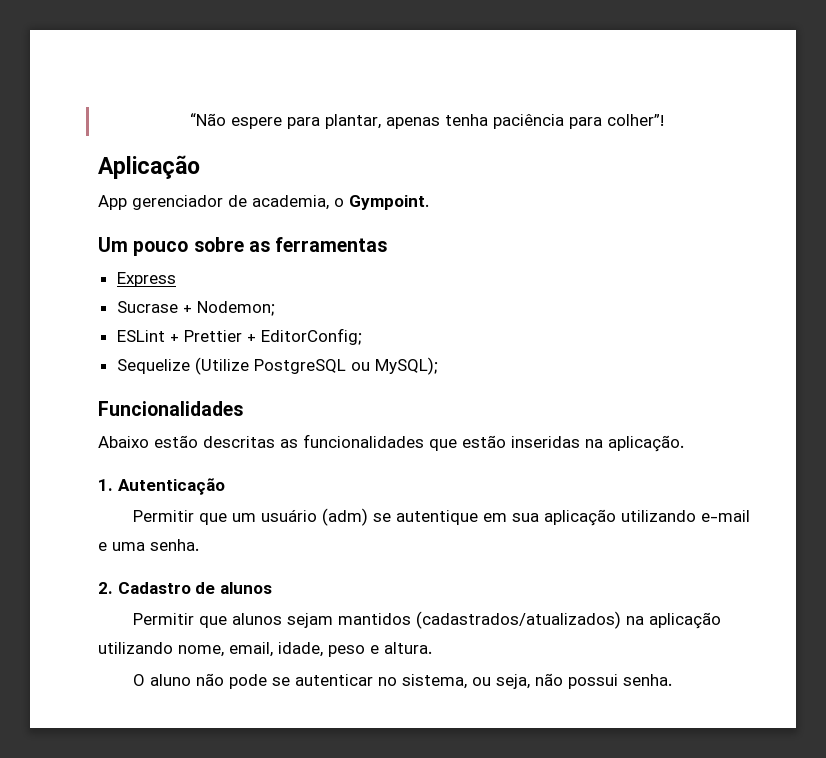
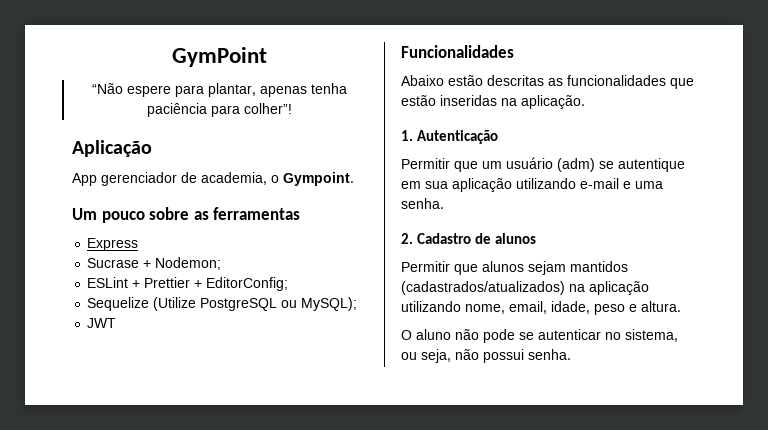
+ GymPoint
+ JWT

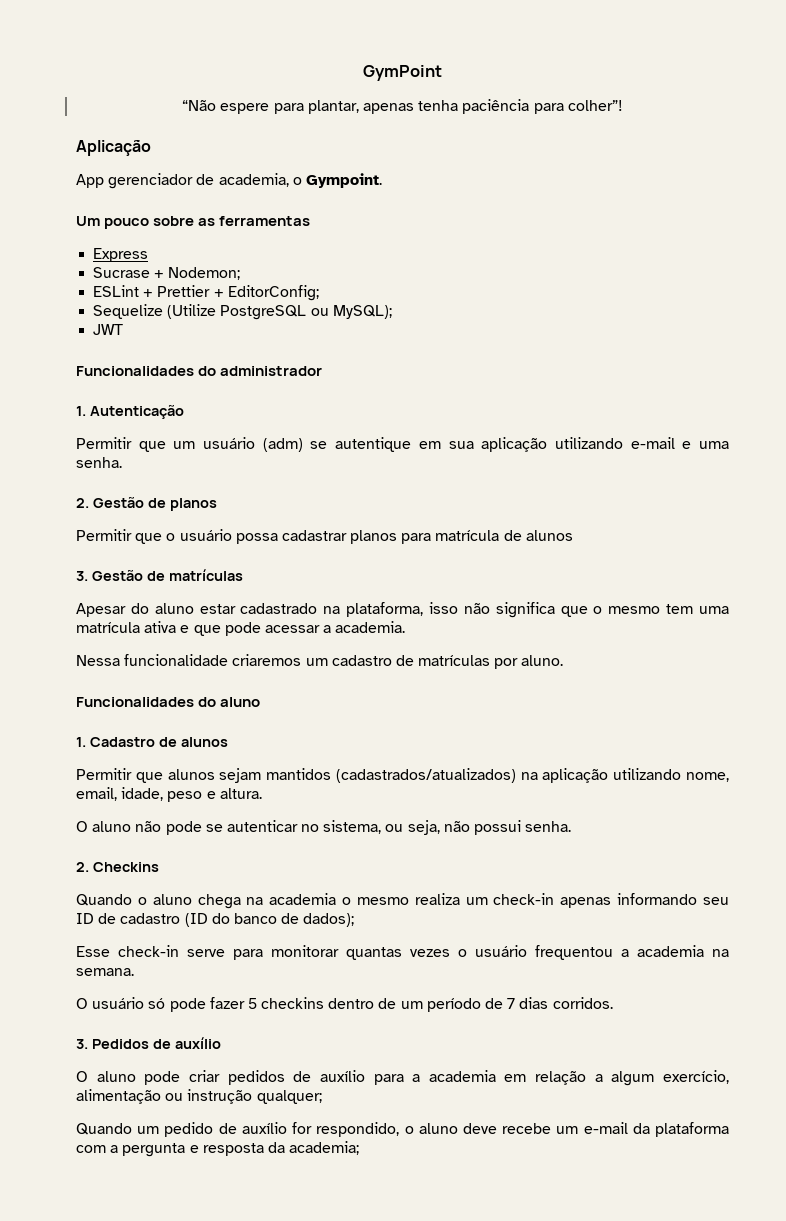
- Funcionalidades
- Abaixo estão descritas as funcionalidades que estão inseridas na aplicação.
+ Funcionalidades do administrador
- 2. Cadastro de alunos
+ 2. Gestão de planos
+ Permitir que o usuário possa cadastrar planos para matrícula de alunos
+ 3. Gestão de matrículas
+ Apesar do aluno estar cadastrado na plataforma, isso não significa que o mesmo tem uma matrícula ativa e que pode acessar a academia.
+ Nessa funcionalidade criaremos um cadastro de matrículas por aluno.
+ Funcionalidades do aluno
+ 1. Cadastro de alunos
+ 2. Checkins
+ Quando o aluno chega na academia o mesmo realiza um check-in apenas informando seu ID de cadastro (ID do banco de dados);
+ Esse check-in serve para monitorar quantas vezes o usuário frequentou a academia na semana.
+ O usuário só pode fazer 5 checkins dentro de um período de 7 dias corridos.
+ 3. Pedidos de auxílio
+ O aluno pode criar pedidos de auxílio para a academia em relação a algum exercício, alimentação ou instrução qualquer;
+ Quando um pedido de auxílio for respondido, o aluno deve recebe um e-mail da plataforma com a pergunta e resposta da academia;

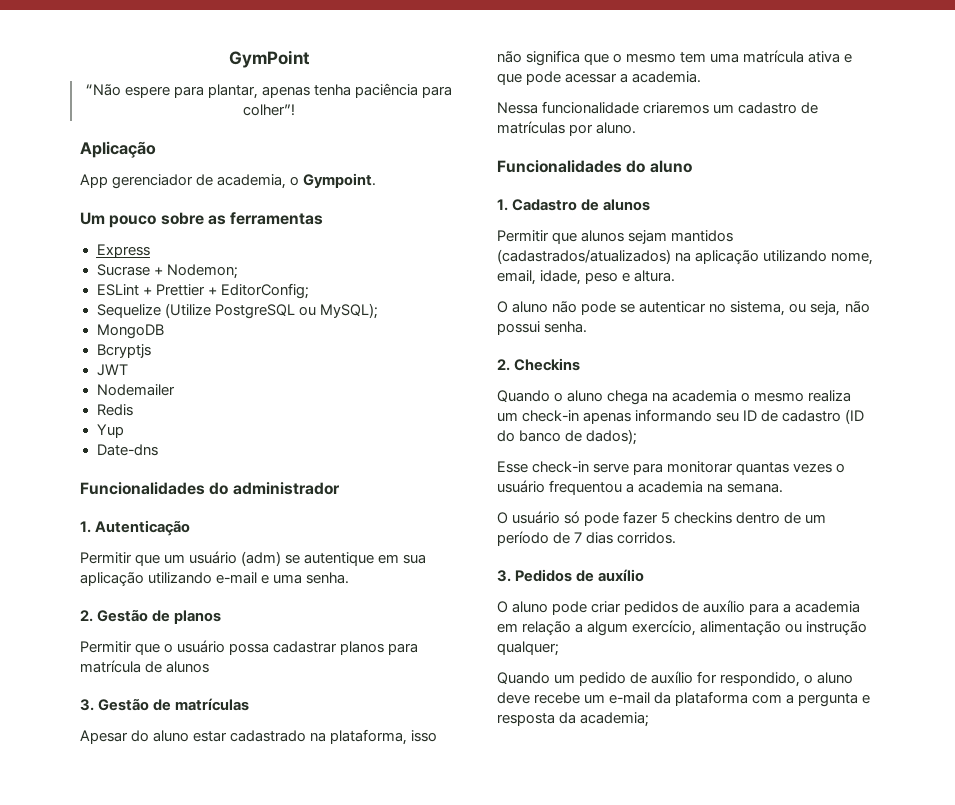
+ MongoDB
+ Bcryptjs
+ Nodemailer
+ Redis
+ Yup
+ Date-dns

